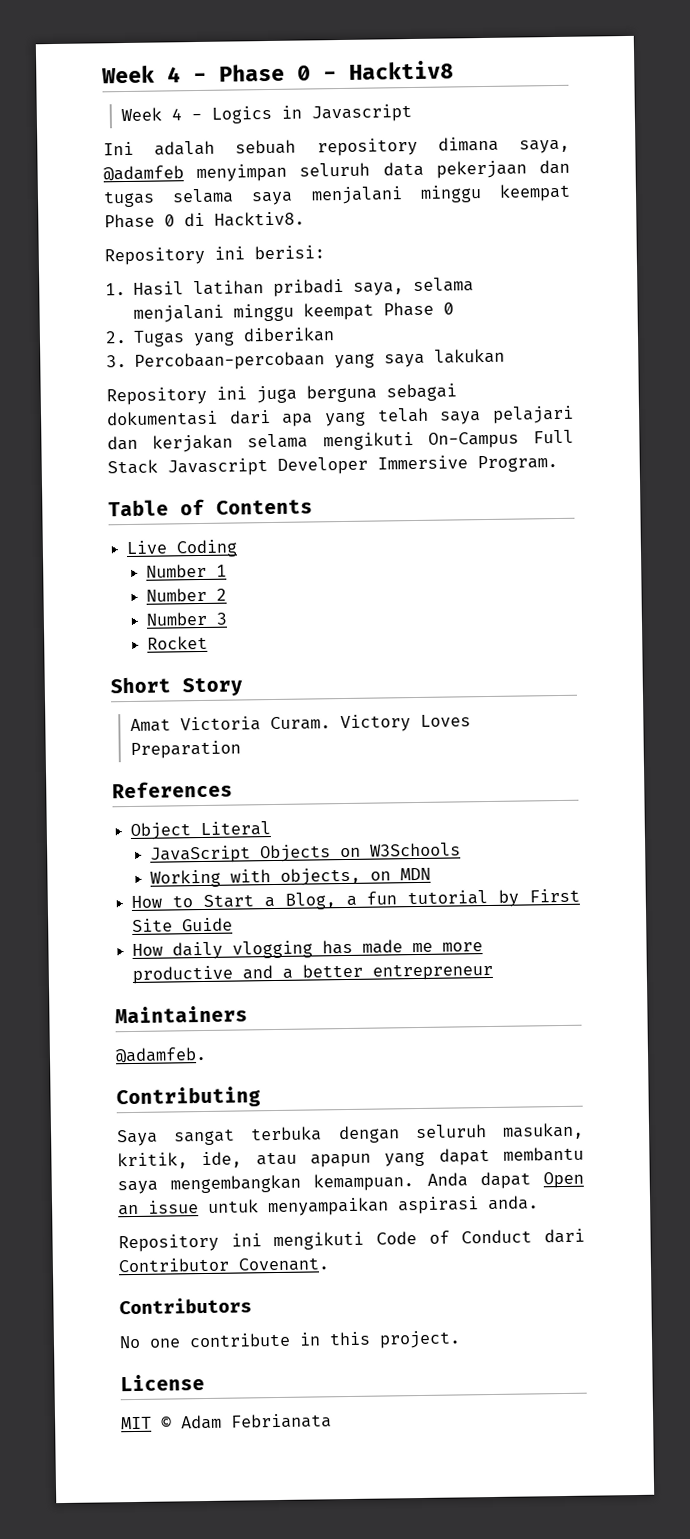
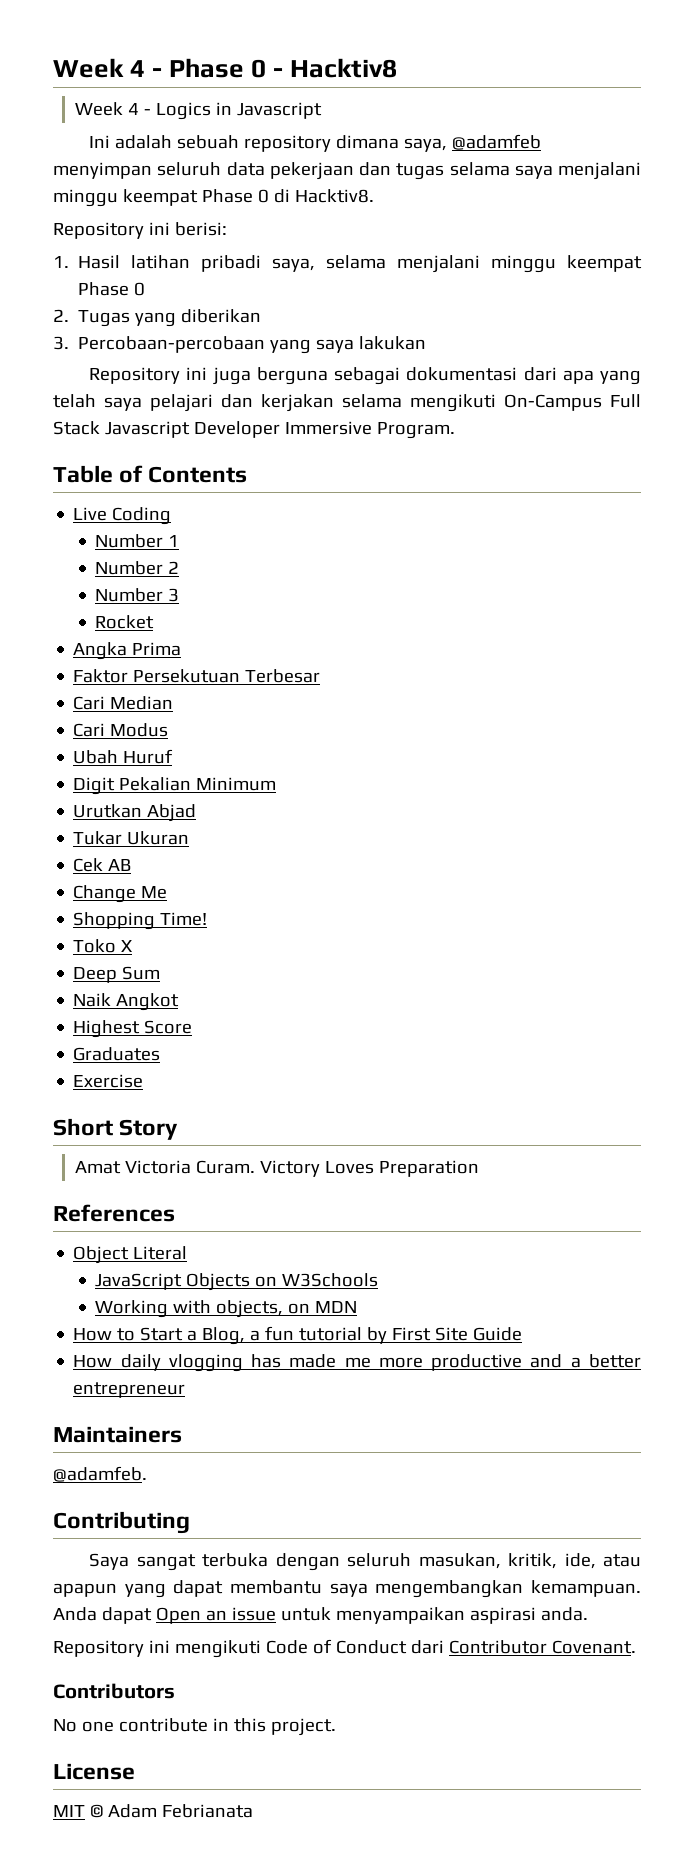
+ Angka Prima
+ Faktor Persekutuan Terbesar
+ Cari Median
+ Cari Modus
+ Ubah Huruf
+ Digit Pekalian Minimum
+ Urutkan Abjad
+ Tukar Ukuran
+ Cek AB
+ Change Me
+ Shopping Time!
+ Toko X
+ Deep Sum
+ Naik Angkot
+ Highest Score
+ Graduates
+ Exercise

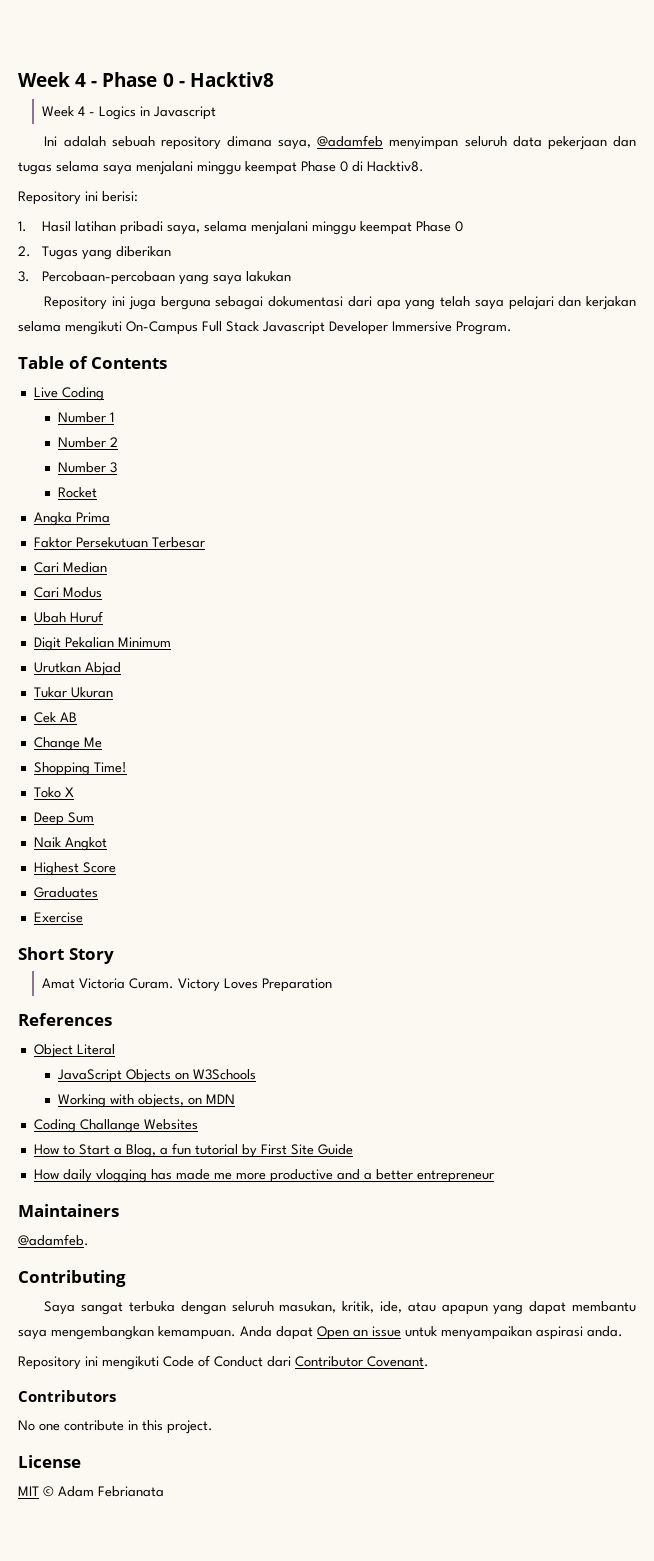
+ Coding Challange Websites

